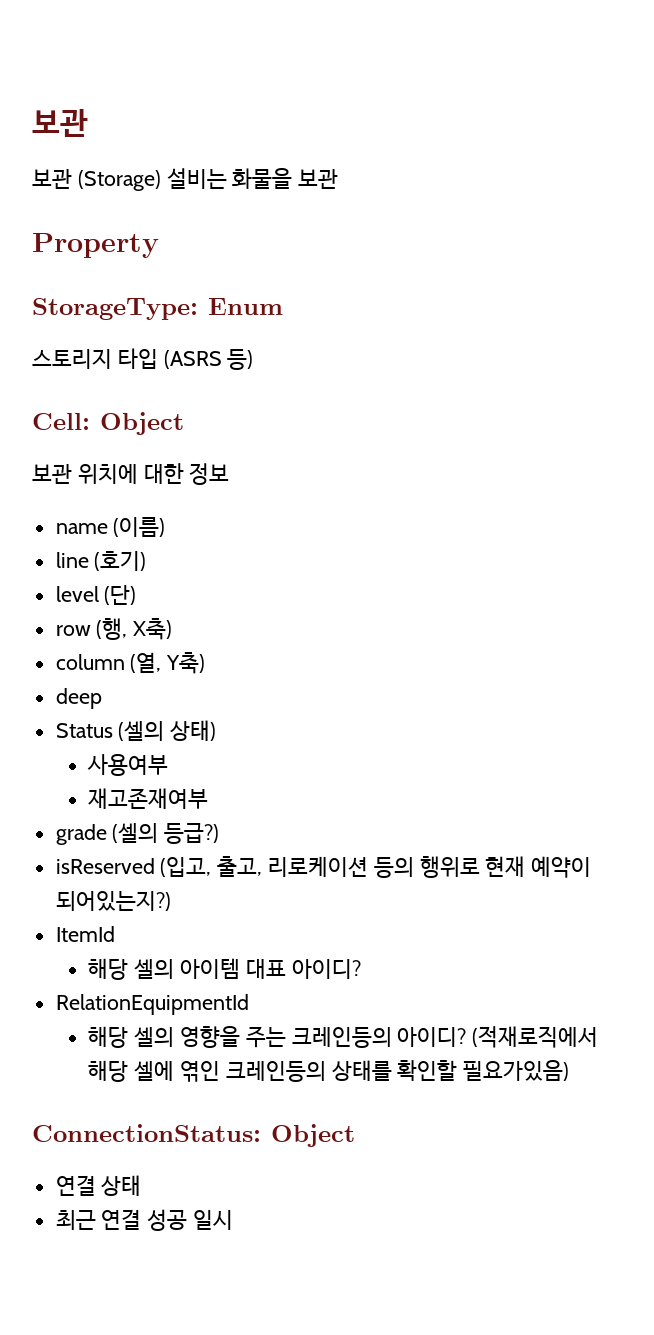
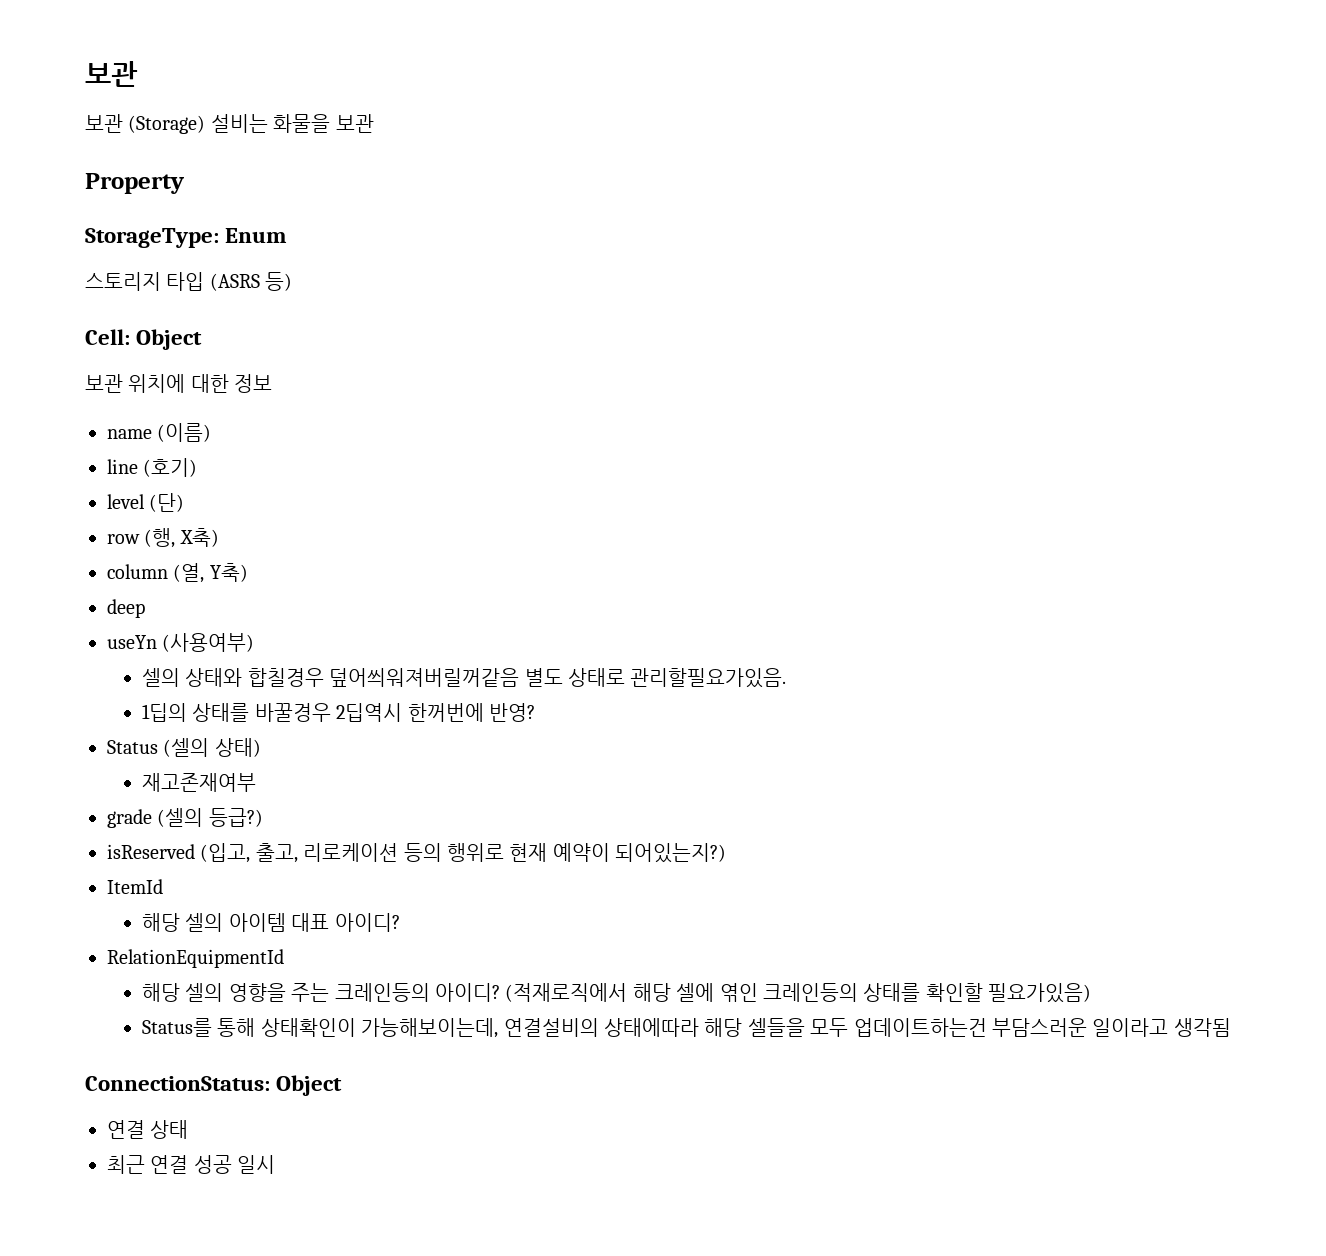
+ useYn (사용여부)
+ 셀의 상태와 합칠경우 덮어씌워져버릴꺼같음 별도 상태로 관리할필요가있음.
+ 1딥의 상태를 바꿀경우 2딥역시 한꺼번에 반영?
- 사용여부
+ Status를 통해 상태확인이 가능해보이는데, 연결설비의 상태에따라 해당 셀들을 모두 업데이트하는건 부담스러운 일이라고 생각됨

